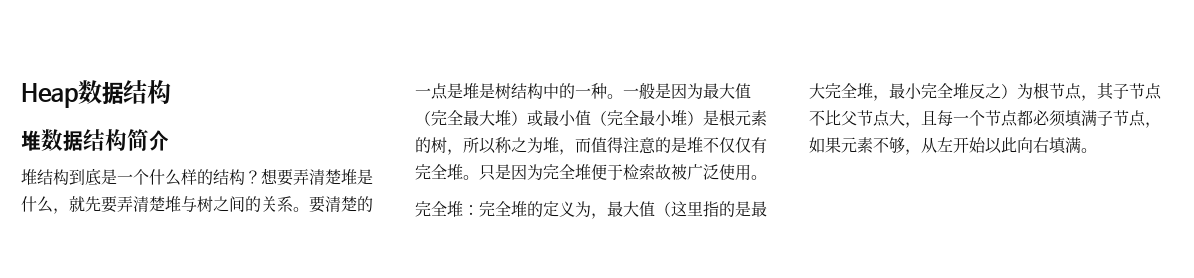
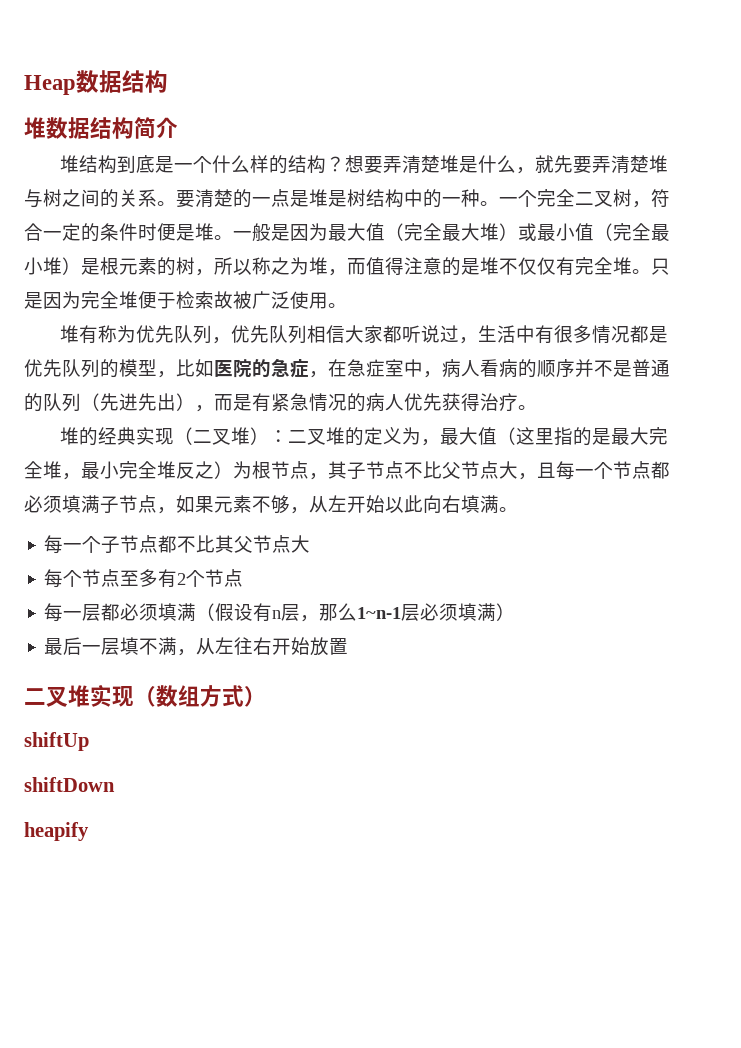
- 一般是因为最大值（完全最大堆）或最小值（完全最小堆）是根元素的树，所以称之为堆，而值得注意的是堆不仅仅有完全堆。
+ 一个完全二叉树，符合一定的条件时便是堆。一般是因为最大值（完全最大堆）或最小值（完全最小堆）是根元素的树，所以称之为堆，而值得注意的是堆不仅仅有完全堆。
- 完全堆：完全堆的定义为，最大值（这里指的是最大完全堆，最小完全堆反之）为根节点，其子节点不比父节点大，且每一个节点都必须填满子节点，如果元素不够，从左开始以此向右填满。
+ 堆有称为优先队列，优先队列相信大家都听说过，生活中有很多情况都是优先队列的模型，比如医院的急症，在急症室中，病人看病的顺序并不是普通的队列（先进先出），而是有紧急情况的病人优先获得治疗。
+ 堆的经典实现（二叉堆）：二叉堆的定义为，最大值（这里指的是最大完全堆，最小完全堆反之）为根节点，其子节点不比父节点大，且每一个节点都必须填满子节点，如果元素不够，从左开始以此向右填满。
+ 每一个子节点都不比其父节点大
+ 每个节点至多有2个节点
+ 每一层都必须填满（假设有n层，那么1~n-1层必须填满）
+ 最后一层填不满，从左往右开始放置
+ 二叉堆实现（数组方式）
+ shiftUp
+ shiftDown
+ heapify

